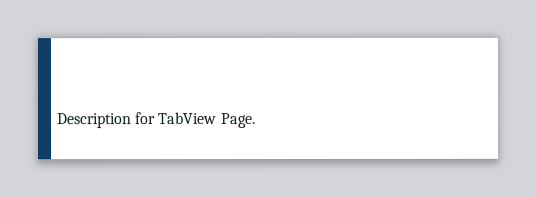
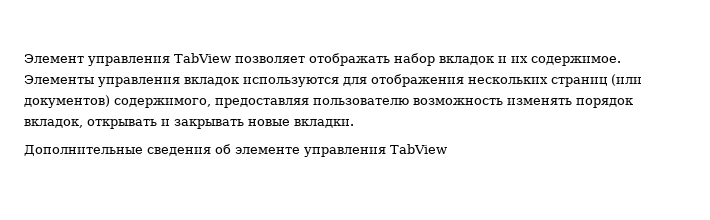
- Description for TabView Page.
+ Элемент управления TabView позволяет отображать набор вкладок и их содержимое. Элементы управления вкладок используются для отображения нескольких страниц (или документов) содержимого, предоставляя пользователю возможность изменять порядок вкладок, открывать и закрывать новые вкладки.
+ Дополнительные сведения об элементе управления TabView

